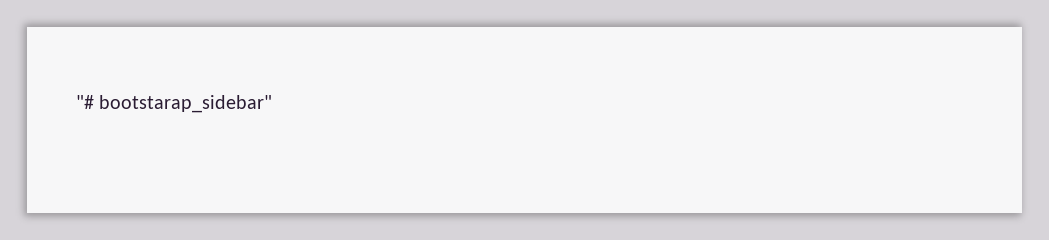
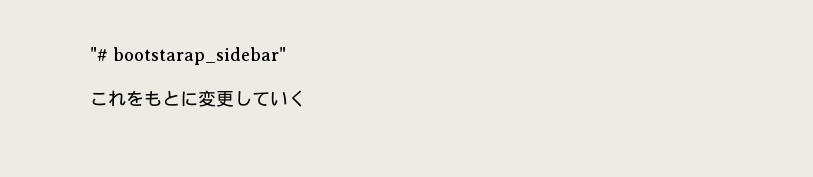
+ これをもとに変更していく

